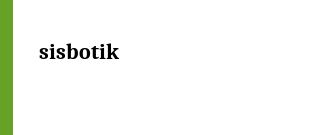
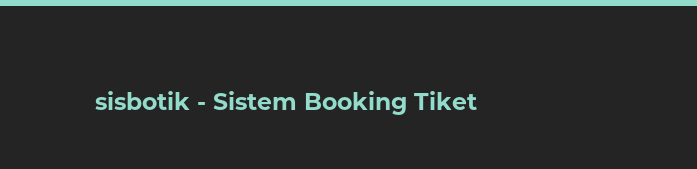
- sisbotik
+ sisbotik - Sistem Booking Tiket

